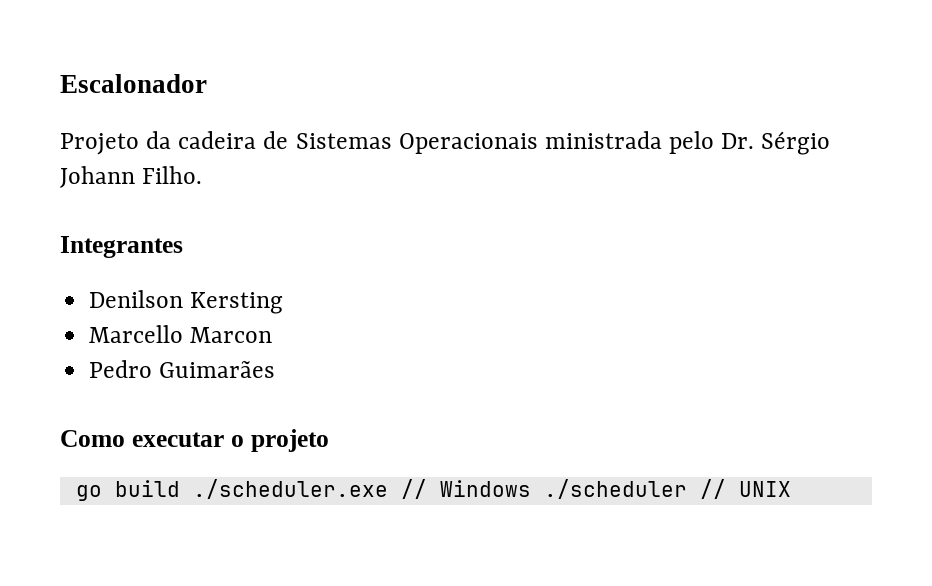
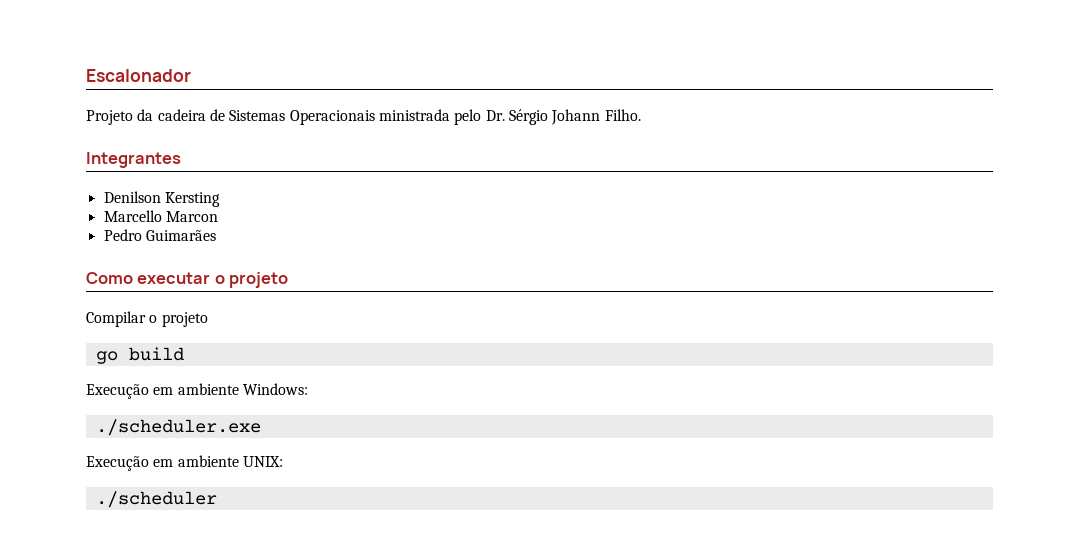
+ Compilar o projeto
- go build ./scheduler.exe // Windows ./scheduler // UNIX
+ go build
+ Execução em ambiente Windows:
+ ./scheduler.exe
+ Execução em ambiente UNIX:
+ ./scheduler

